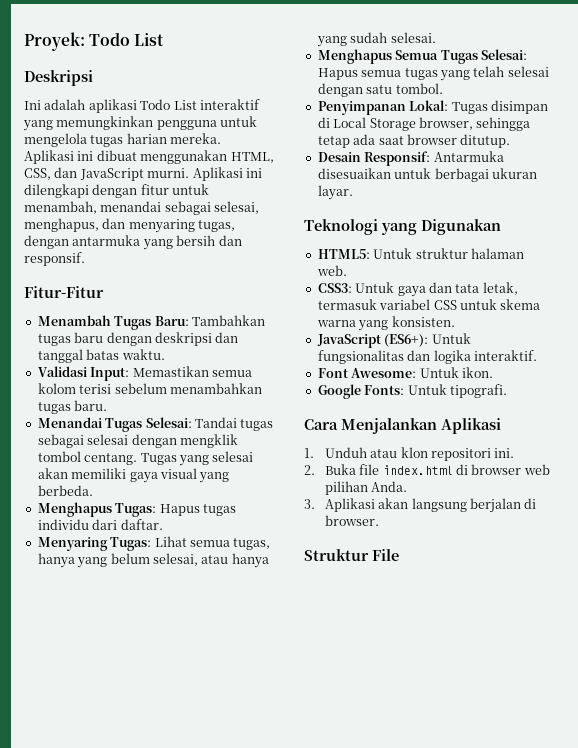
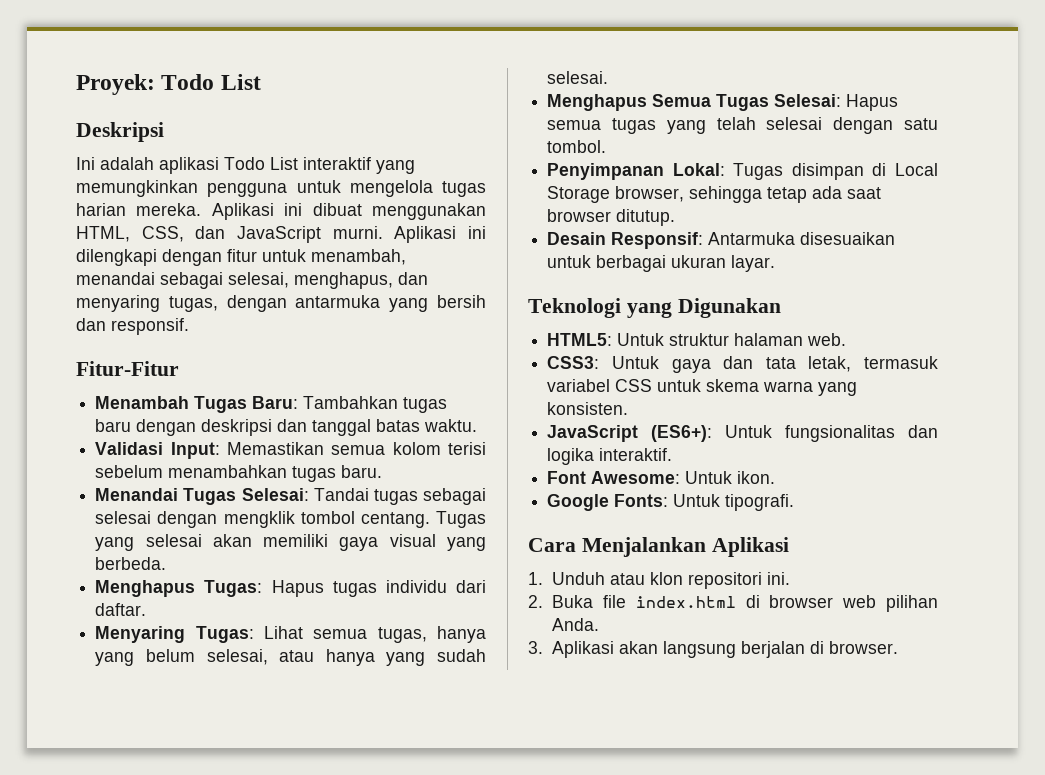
- Struktur File

